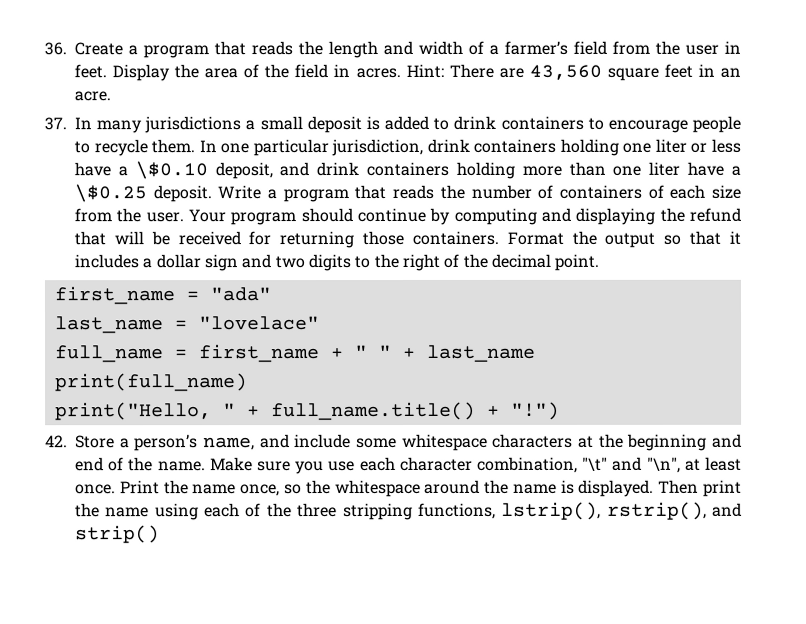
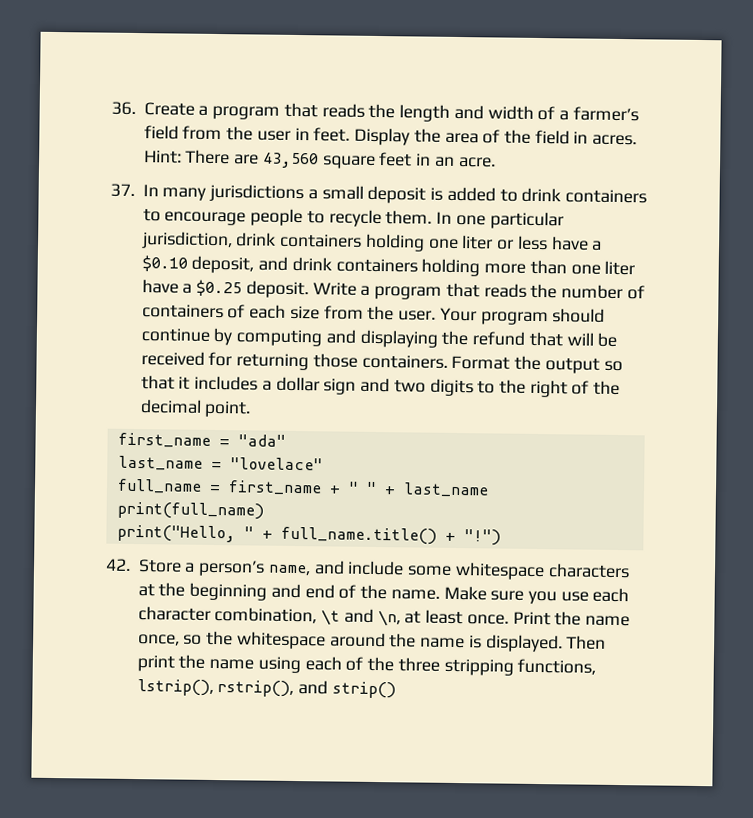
- In one particular jurisdiction, drink containers holding one liter or less have a \$0.10 deposit, and drink containers holding more than one liter have a \$0.25 deposit.
+ In one particular jurisdiction, drink containers holding one liter or less have a $0.10 deposit, and drink containers holding more than one liter have a $0.25 deposit.
- Make sure you use each character combination, "\t" and "\n", at least once.
+ Make sure you use each character combination, \t and \n, at least once.

